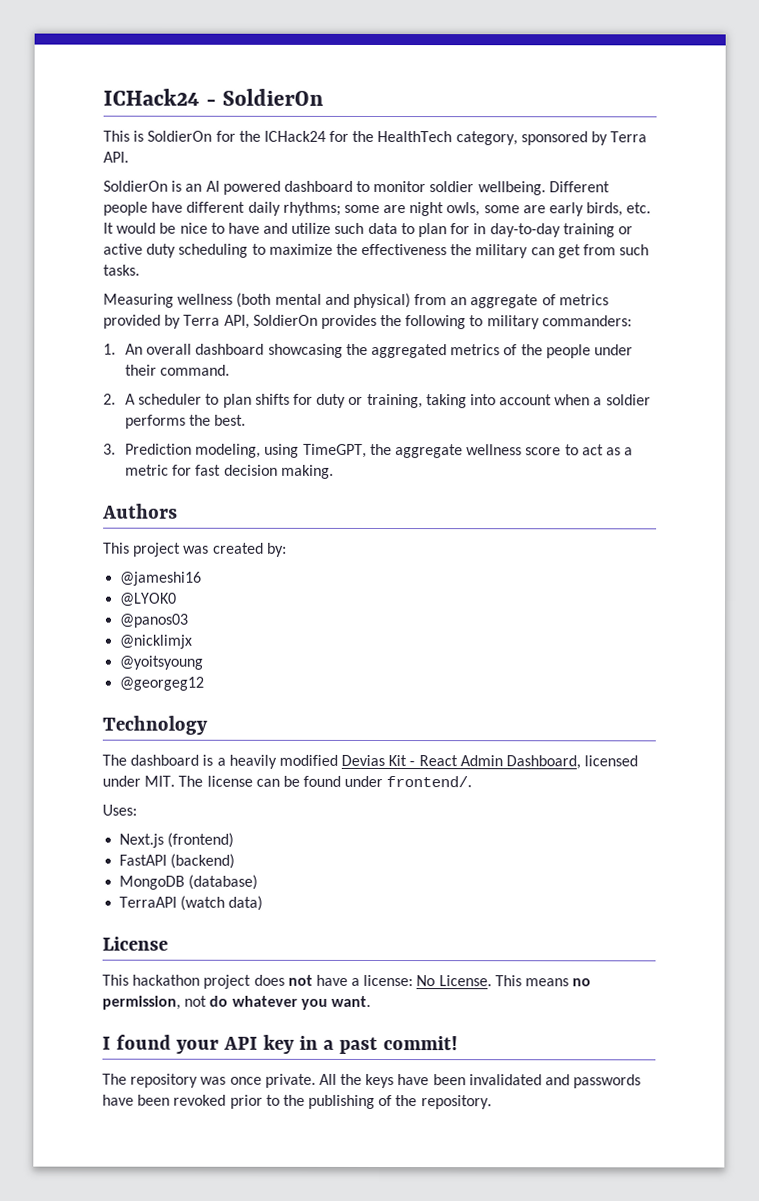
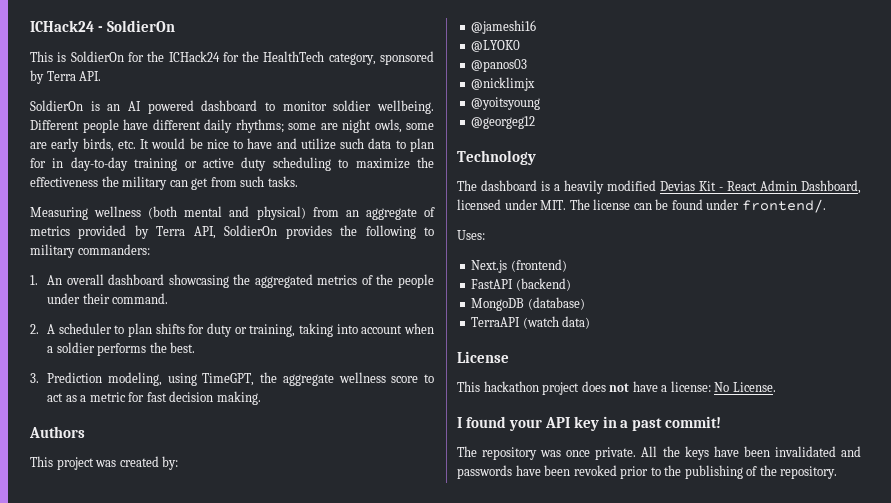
- This means no permission, not do whatever you want.

